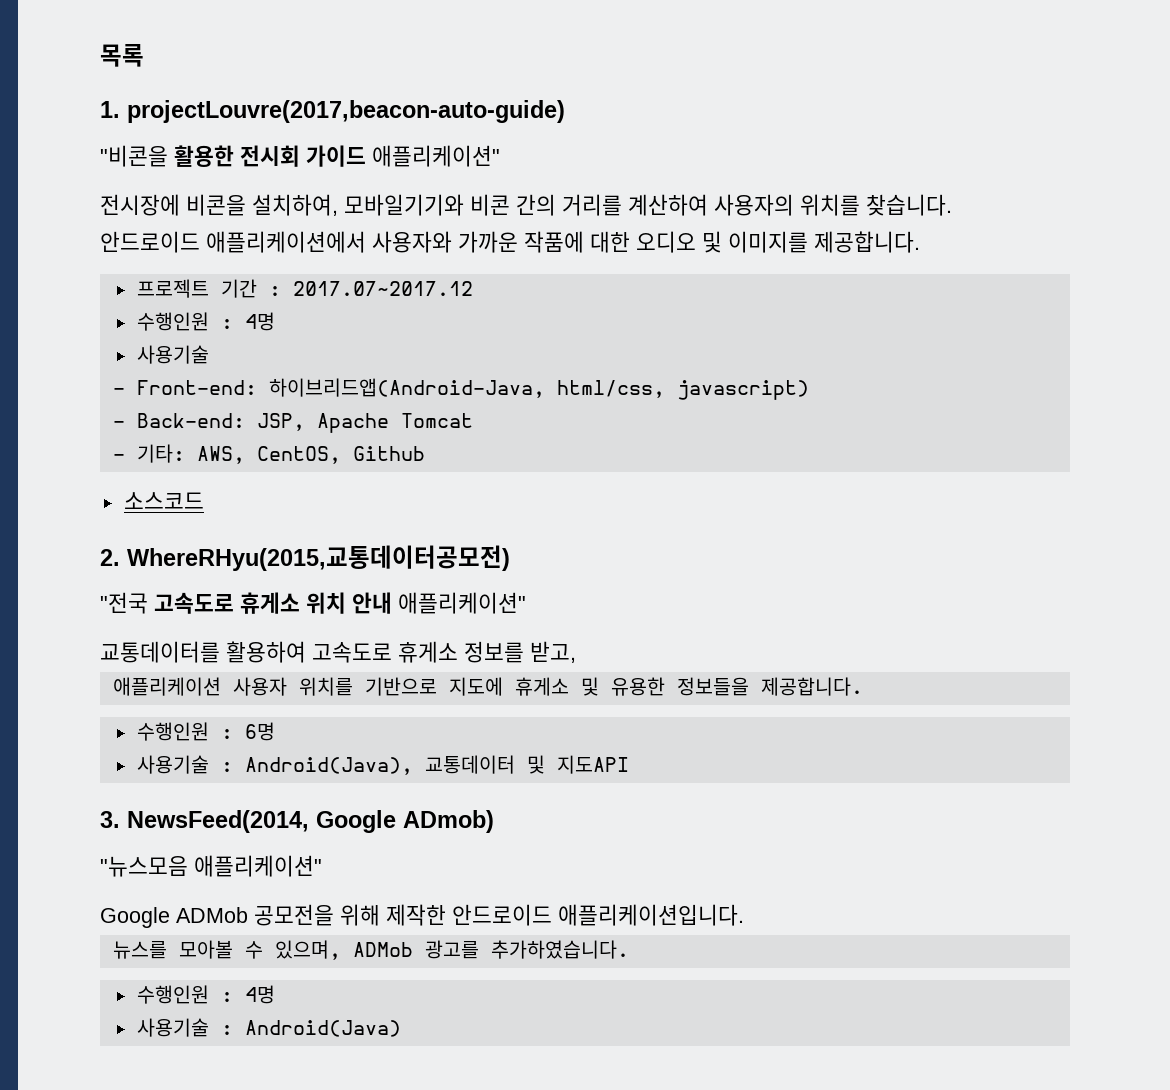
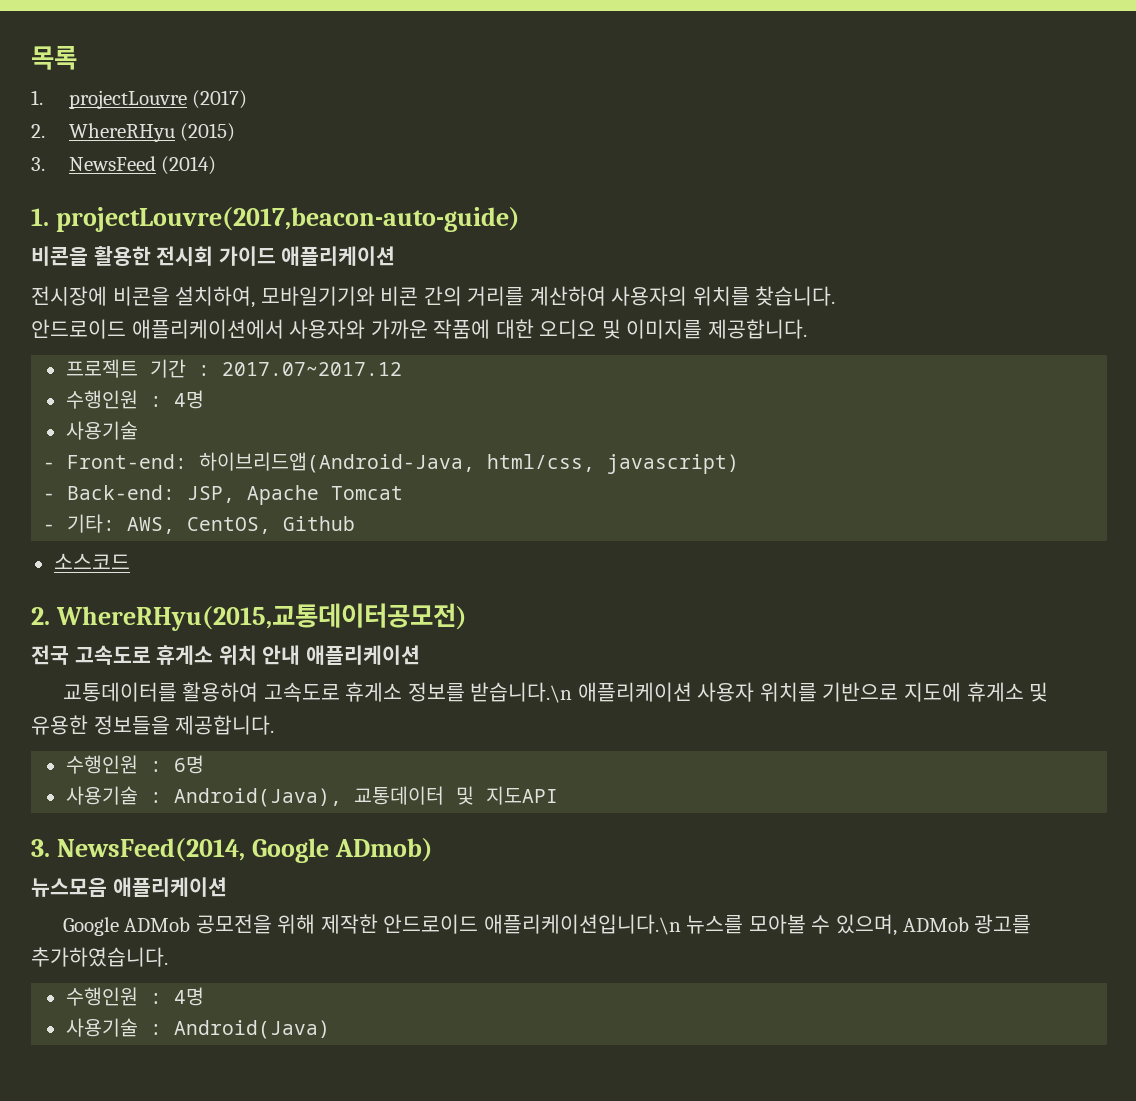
+ 1. projectLouvre (2017)
+ 2. WhereRHyu (2015)
+ 3. NewsFeed (2014)
- "비콘을 활용한 전시회 가이드 애플리케이션"
+ 비콘을 활용한 전시회 가이드 애플리케이션
- "전국 고속도로 휴게소 위치 안내 애플리케이션"
+ 전국 고속도로 휴게소 위치 안내 애플리케이션
- 교통데이터를 활용하여 고속도로 휴게소 정보를 받고,
- 애플리케이션 사용자 위치를 기반으로 지도에 휴게소 및 유용한 정보들을 제공합니다.
+ 교통데이터를 활용하여 고속도로 휴게소 정보를 받습니다.\n 애플리케이션 사용자 위치를 기반으로 지도에 휴게소 및 유용한 정보들을 제공합니다.
- "뉴스모음 애플리케이션"
+ 뉴스모음 애플리케이션
- Google ADMob 공모전을 위해 제작한 안드로이드 애플리케이션입니다.
- 뉴스를 모아볼 수 있으며, ADMob 광고를 추가하였습니다.
+ Google ADMob 공모전을 위해 제작한 안드로이드 애플리케이션입니다.\n 뉴스를 모아볼 수 있으며, ADMob 광고를 추가하였습니다.

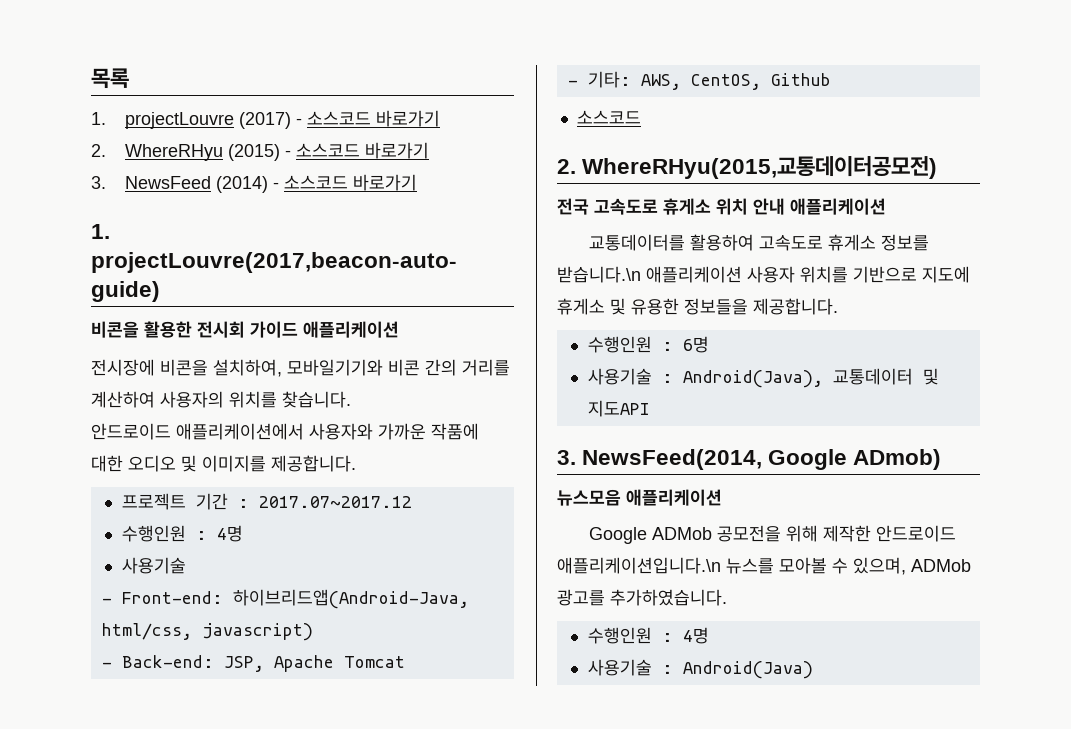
- 1. projectLouvre (2017)
+ 1. projectLouvre (2017) - 소스코드 바로가기
- 2. WhereRHyu (2015)
+ 2. WhereRHyu (2015) - 소스코드 바로가기
- 3. NewsFeed (2014)
+ 3. NewsFeed (2014) - 소스코드 바로가기

